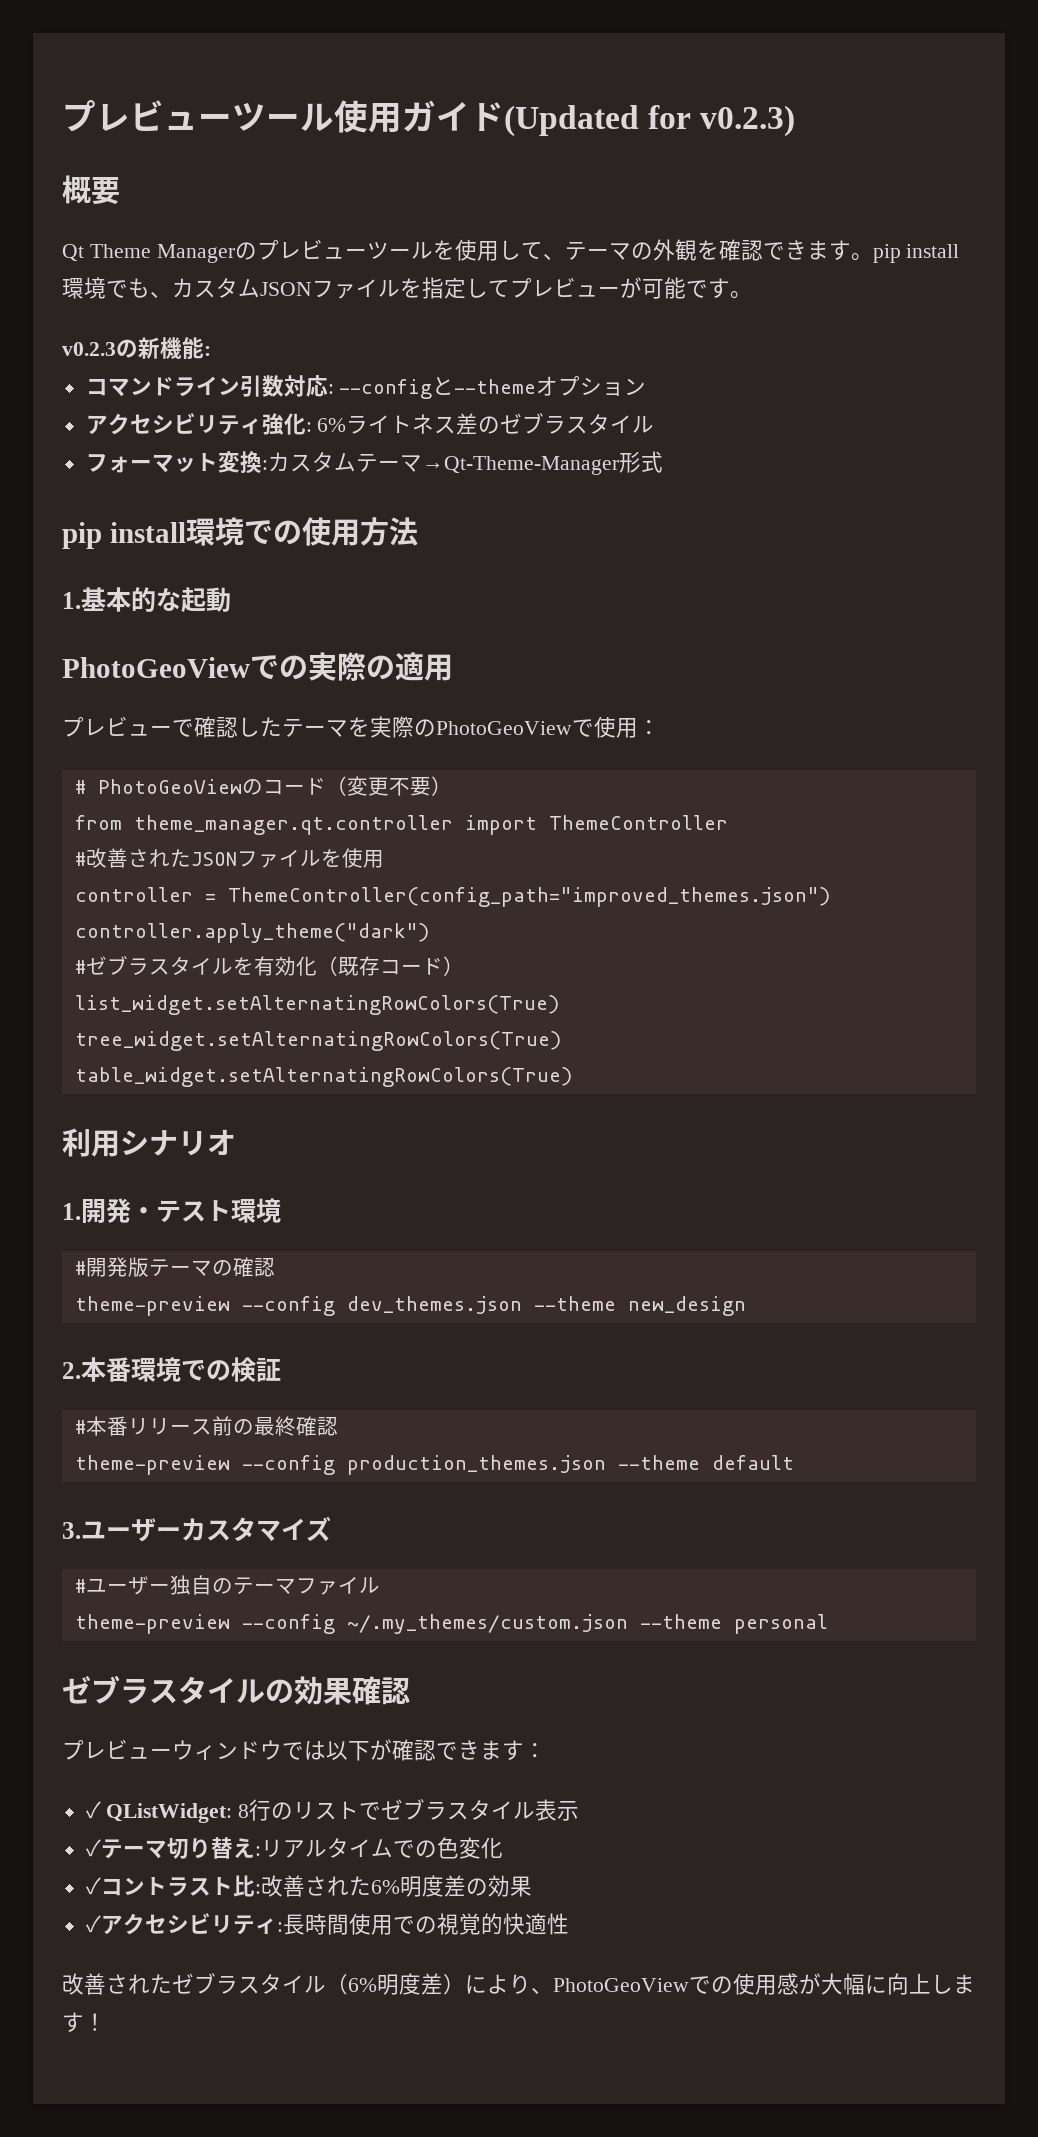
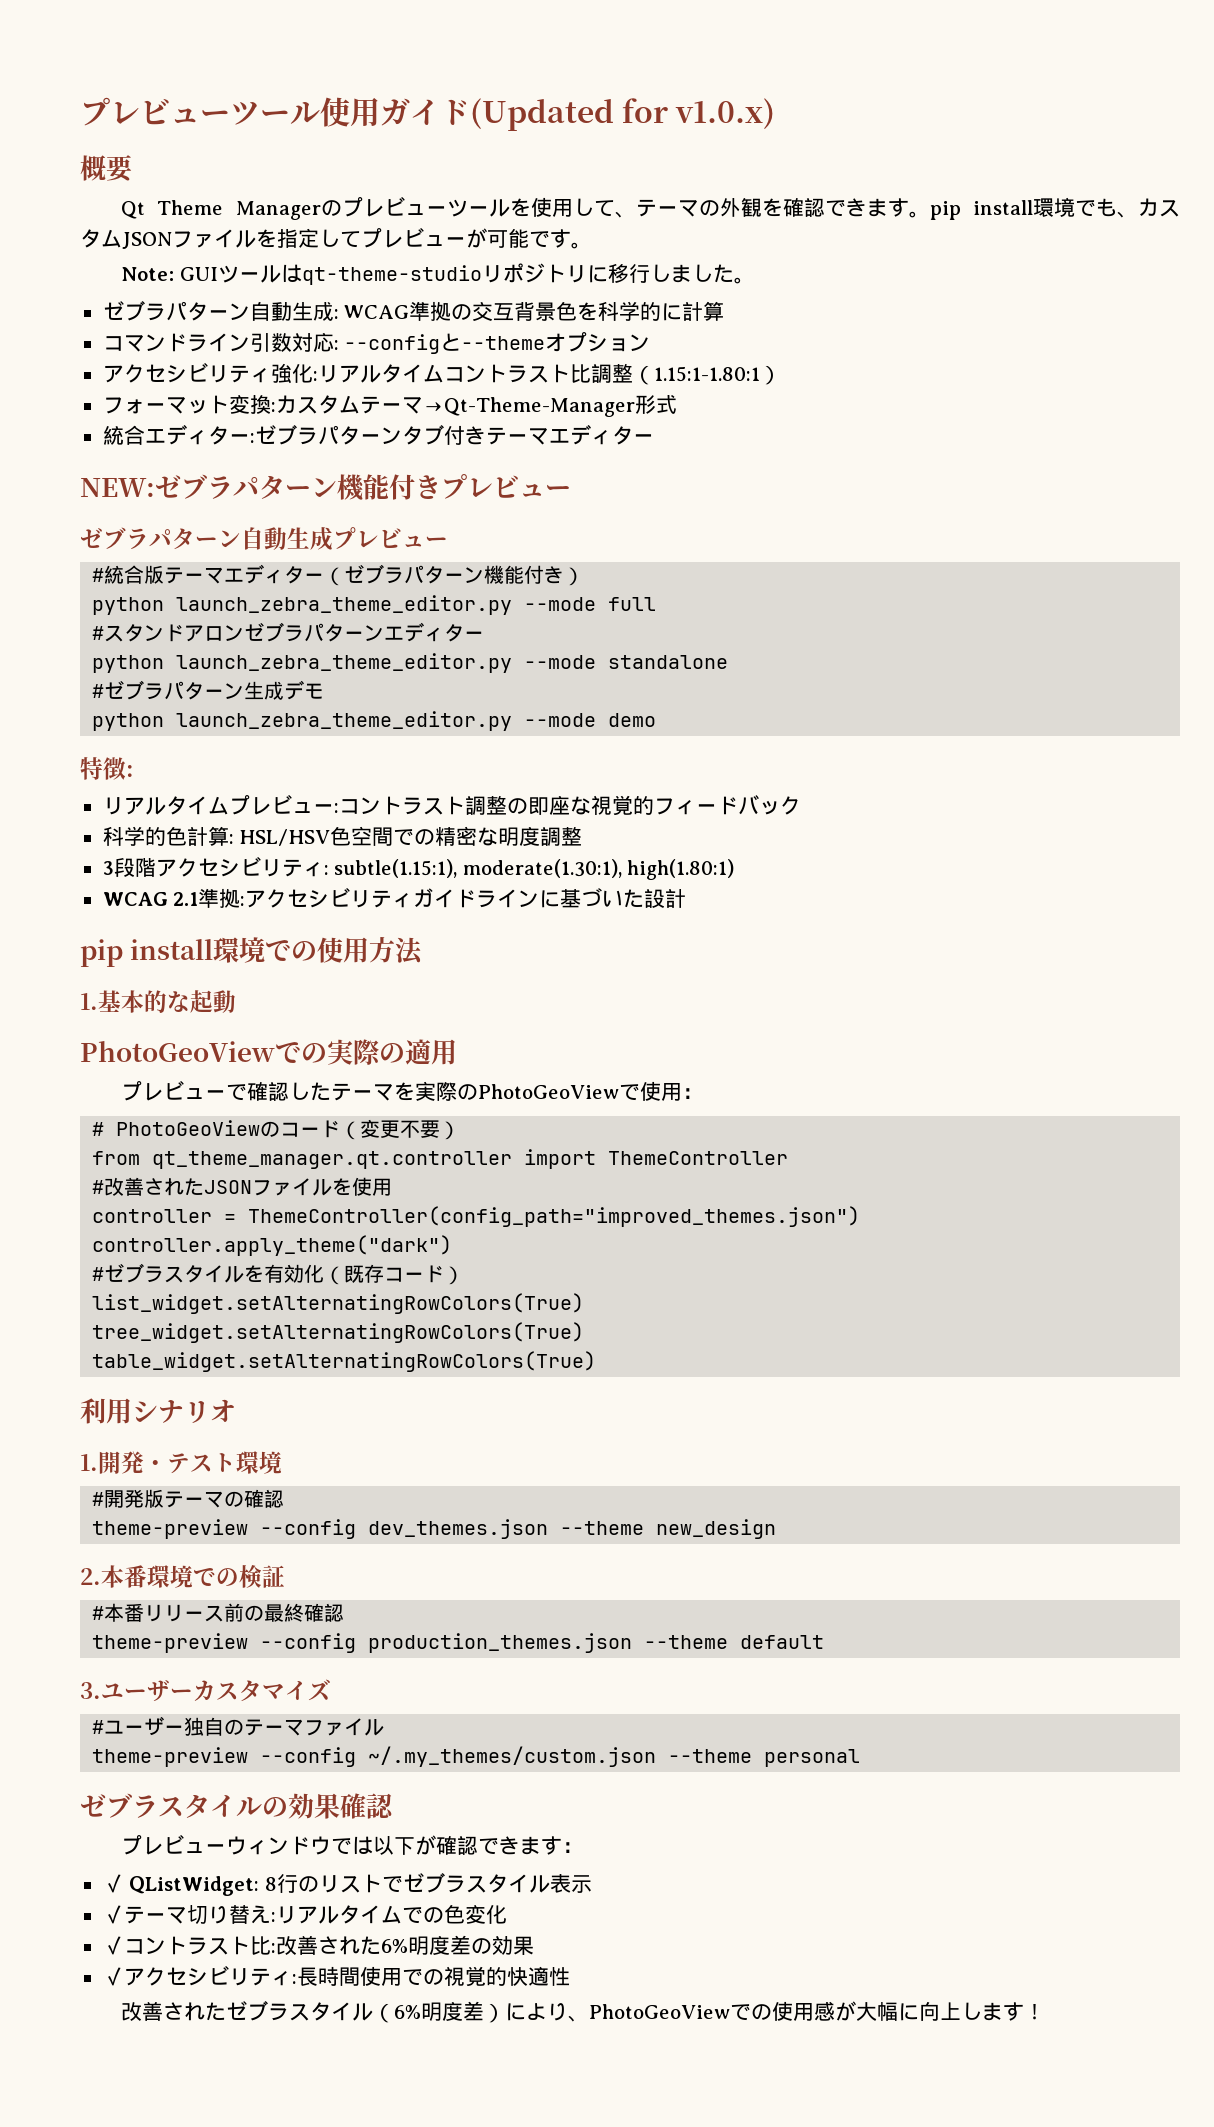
- プレビューツール使用ガイド(Updated for v0.2.3)
+ プレビューツール使用ガイド(Updated for v1.0.x)
- v0.2.3の新機能:
+ Note: GUIツールはqt-theme-studioリポジトリに移行しました。
+ ゼブラパターン自動生成: WCAG準拠の交互背景色を科学的に計算
- アクセシビリティ強化: 6%ライトネス差のゼブラスタイル
+ アクセシビリティ強化:リアルタイムコントラスト比調整（1.15:1-1.80:1）
+ 統合エディター:ゼブラパターンタブ付きテーマエディター
+ NEW:ゼブラパターン機能付きプレビュー
+ ゼブラパターン自動生成プレビュー
+ #統合版テーマエディター（ゼブラパターン機能付き）
+ python launch_zebra_theme_editor.py --mode full
+ #スタンドアロンゼブラパターンエディター
+ python launch_zebra_theme_editor.py --mode standalone
+ #ゼブラパターン生成デモ
+ python launch_zebra_theme_editor.py --mode demo
+ 特徴:
+ リアルタイムプレビュー:コントラスト調整の即座な視覚的フィードバック
+ 科学的色計算: HSL/HSV色空間での精密な明度調整
+ 3段階アクセシビリティ: subtle(1.15:1), moderate(1.30:1), high(1.80:1)
+ WCAG 2.1準拠:アクセシビリティガイドラインに基づいた設計
- from theme_manager.qt.controller import ThemeController
+ from qt_theme_manager.qt.controller import ThemeController

